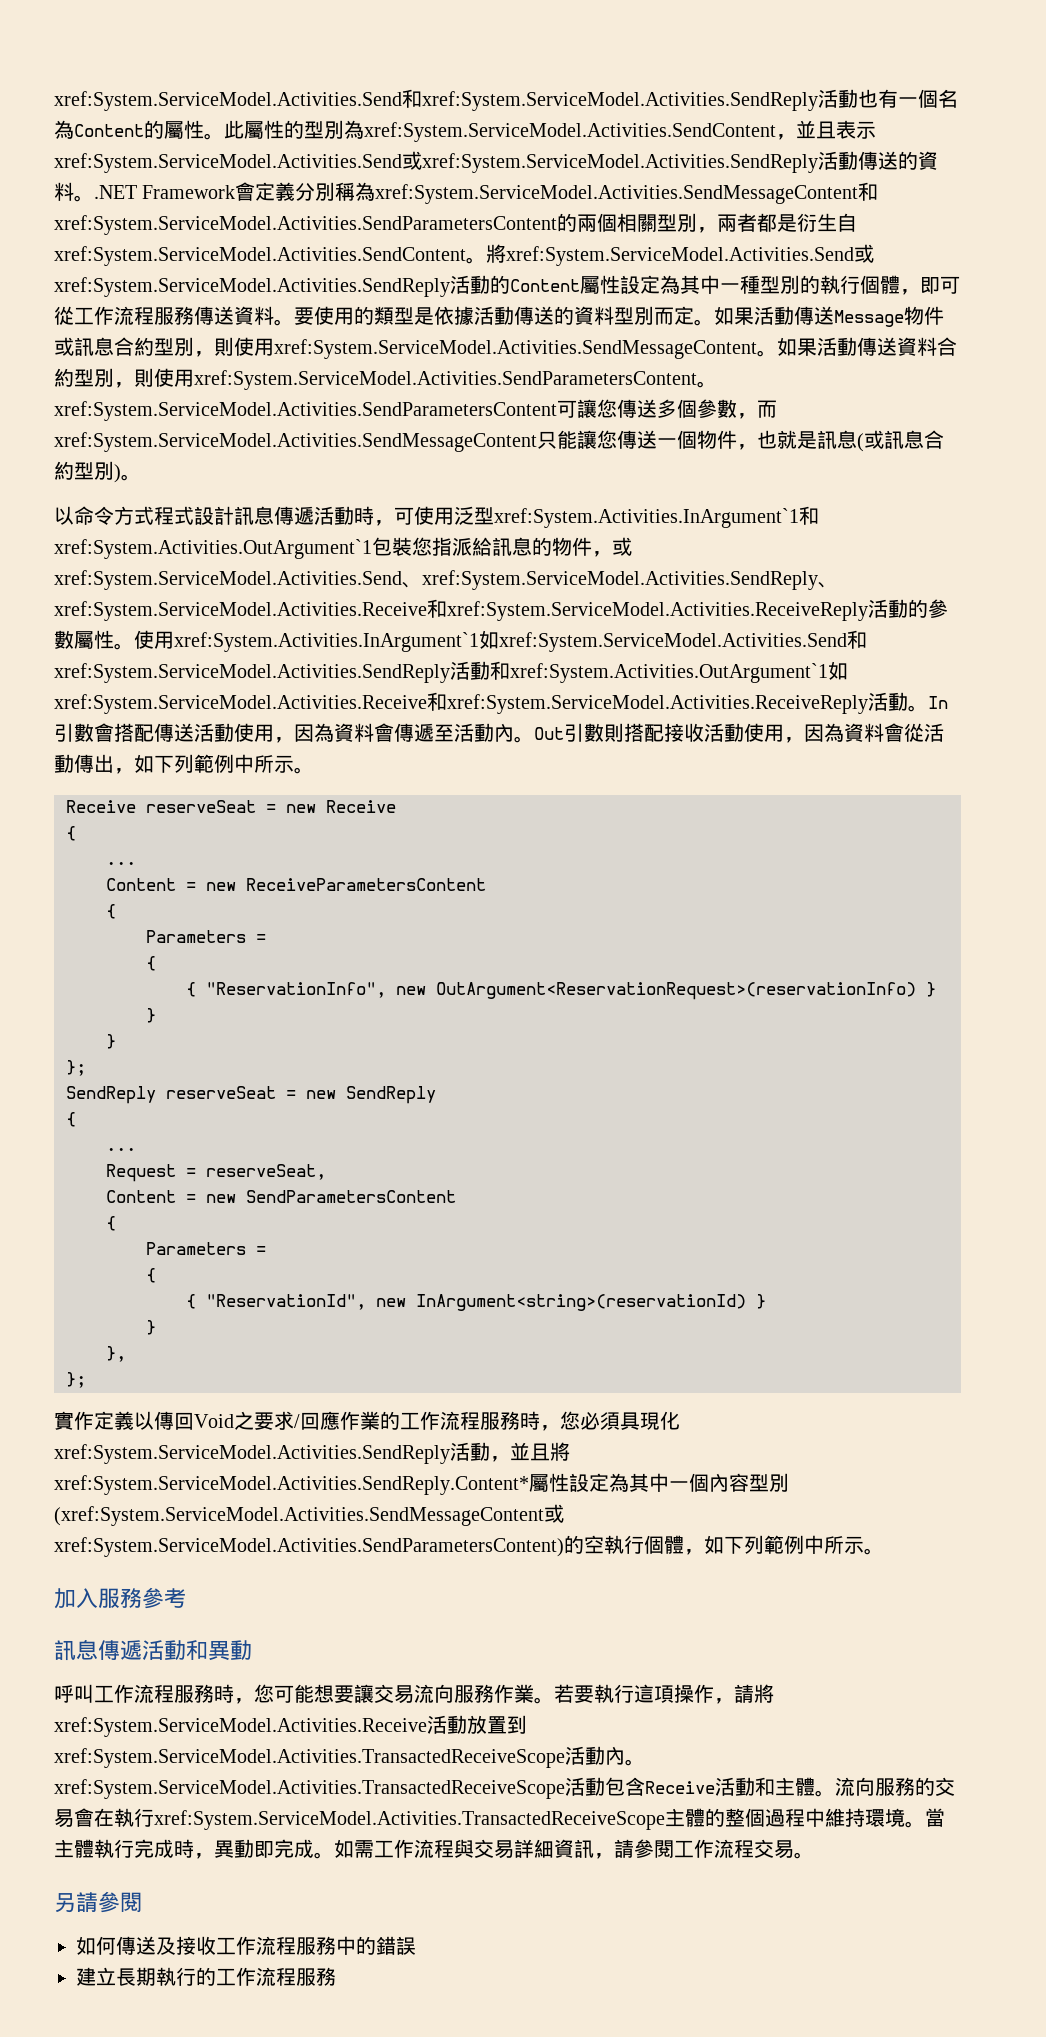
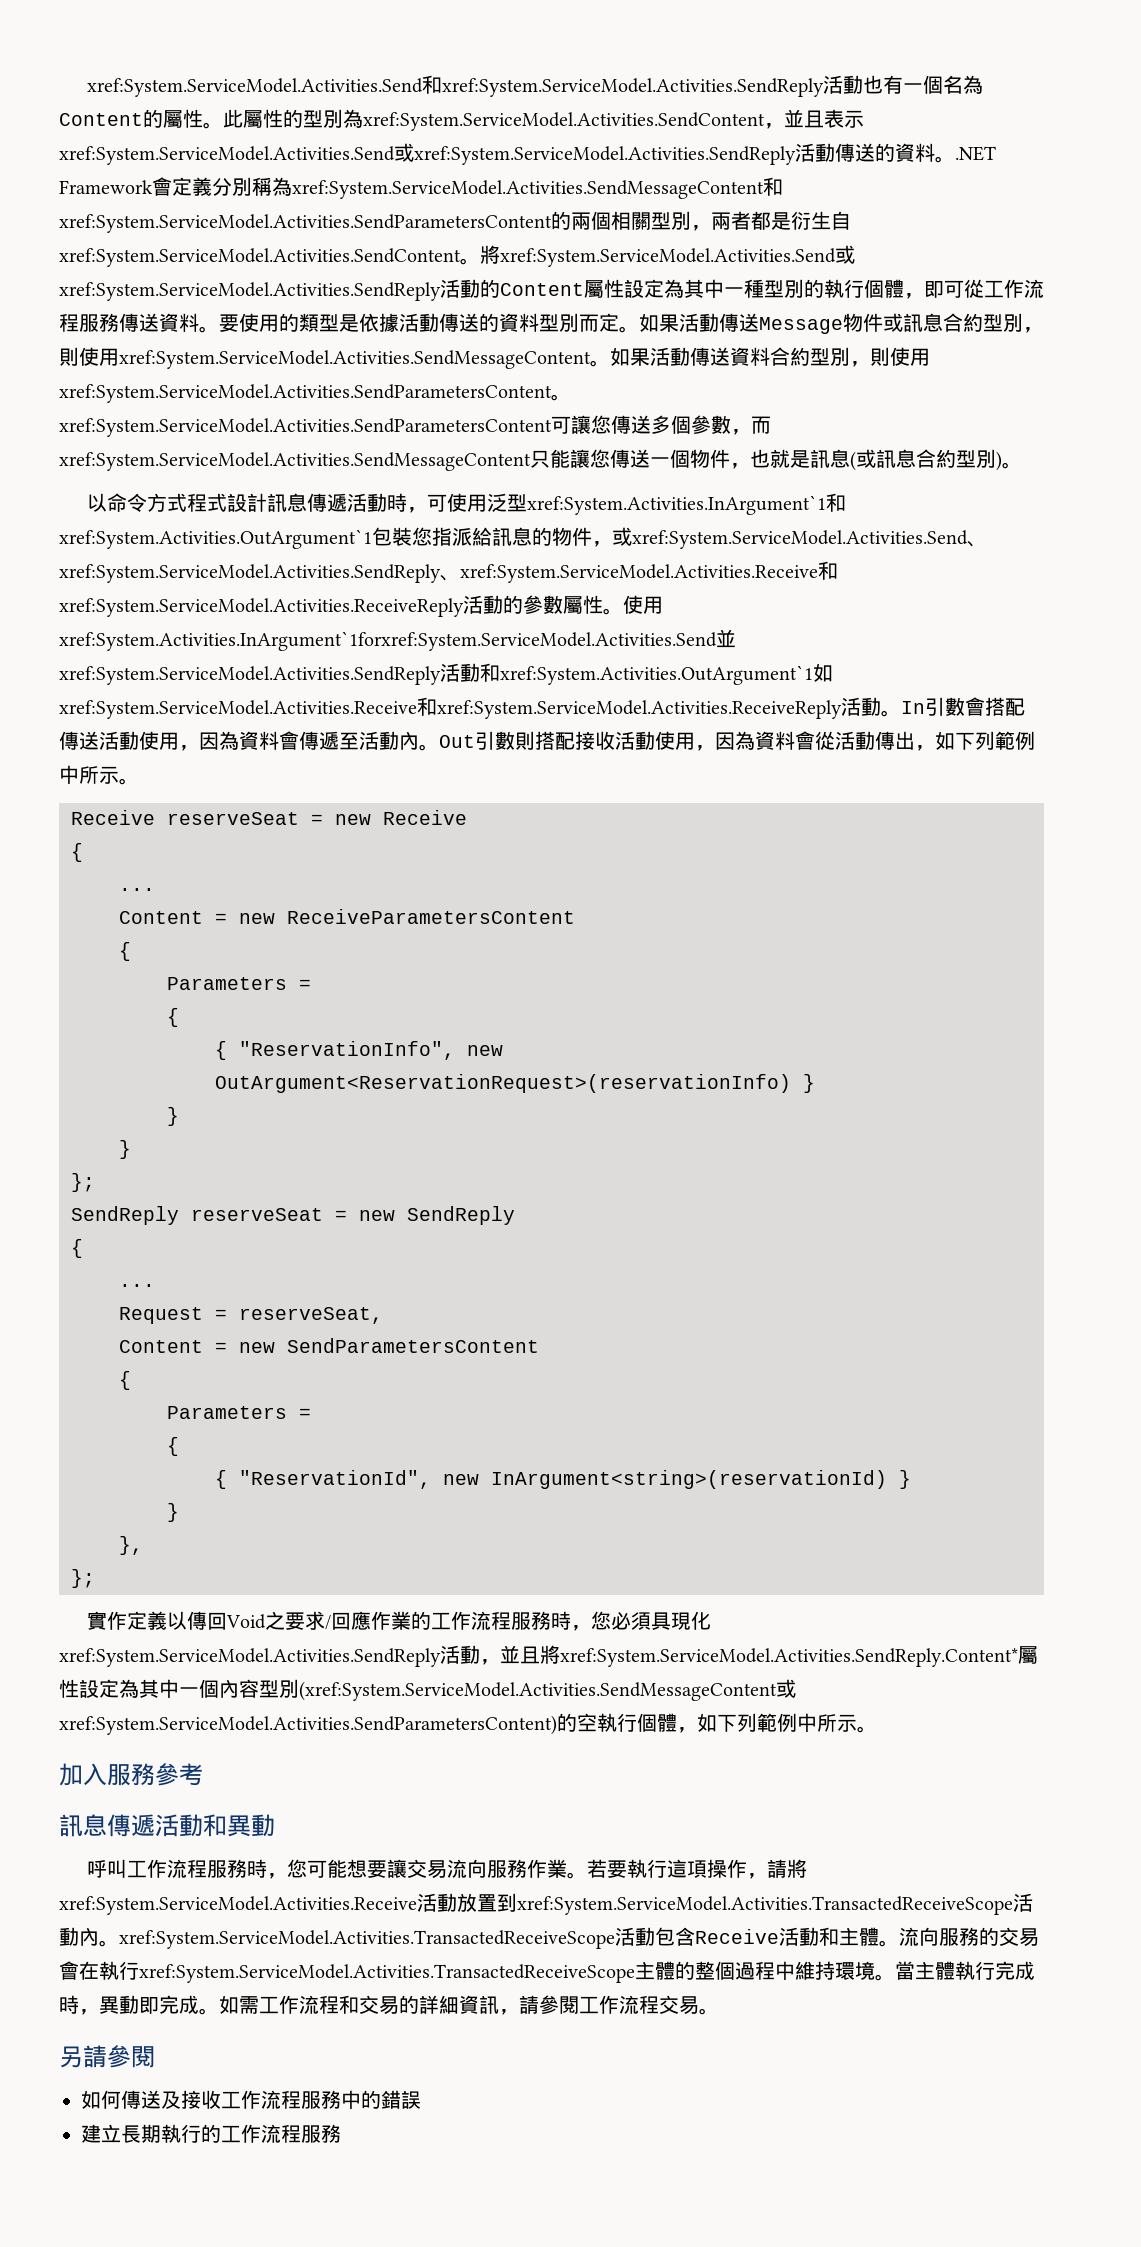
- 使用xref:System.Activities.InArgument`1如xref:System.ServiceModel.Activities.Send和xref:System.ServiceModel.Activities.SendReply活動和xref:System.Activities.OutArgument`1如xref:System.ServiceModel.Activities.Receive和xref:System.ServiceModel.Activities.ReceiveReply活動。
+ 使用xref:System.Activities.InArgument`1forxref:System.ServiceModel.Activities.Send並xref:System.ServiceModel.Activities.SendReply活動和xref:System.Activities.OutArgument`1如xref:System.ServiceModel.Activities.Receive和xref:System.ServiceModel.Activities.ReceiveReply活動。
- 如需工作流程與交易詳細資訊，請參閱工作流程交易。
+ 如需工作流程和交易的詳細資訊，請參閱工作流程交易。

